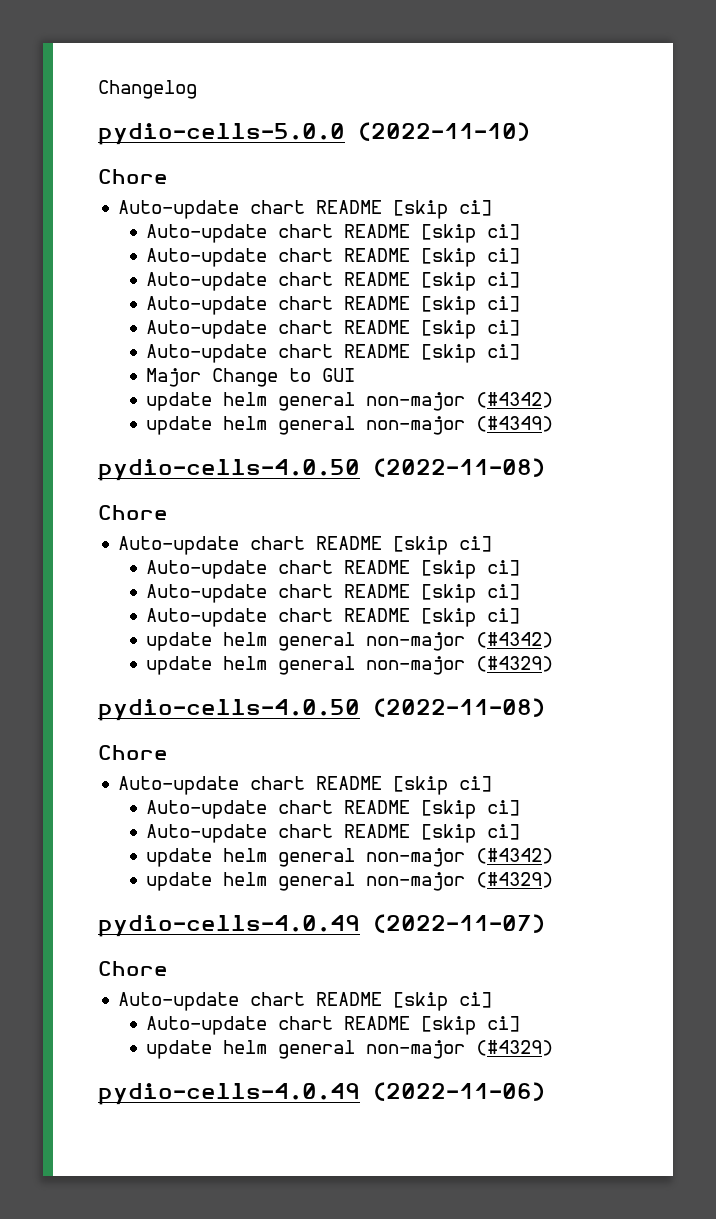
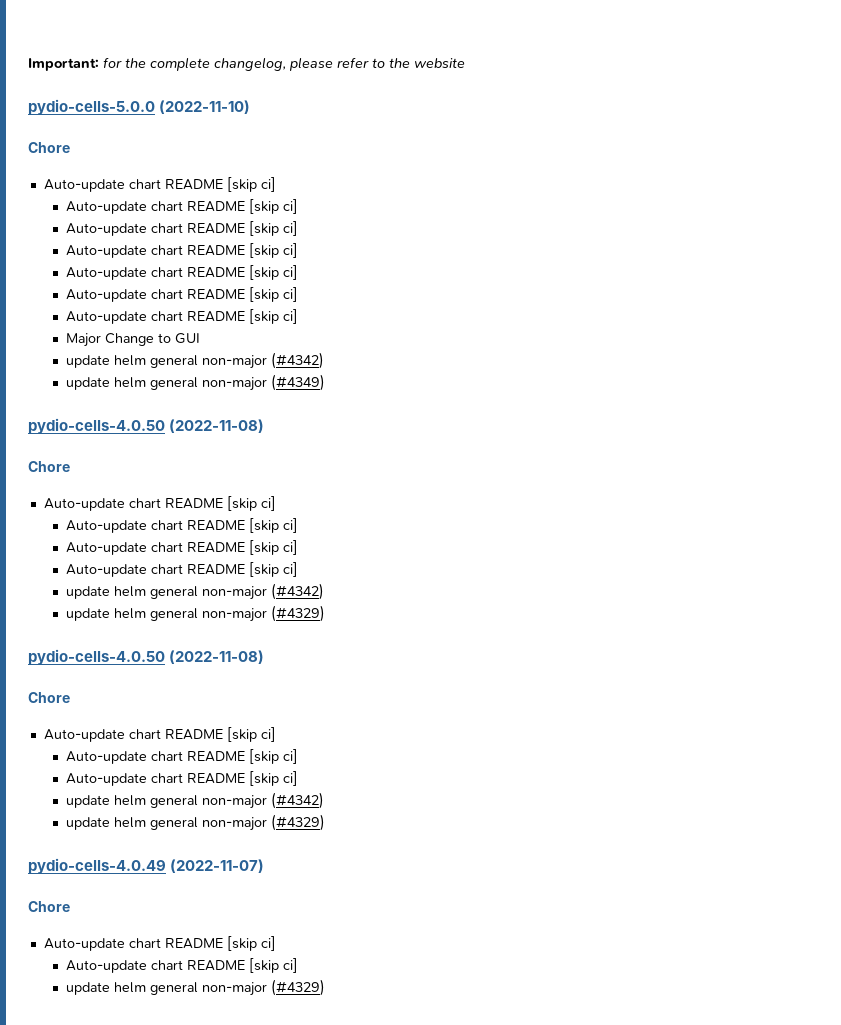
- Changelog
+ Important: for the complete changelog, please refer to the website
- pydio-cells-4.0.49 (2022-11-06)

